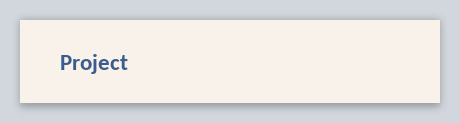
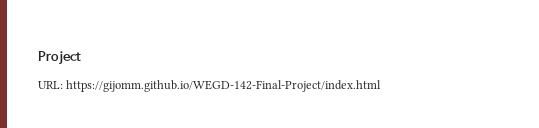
+ URL: https://gijomm.github.io/WEGD-142-Final-Project/index.html

